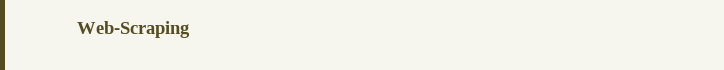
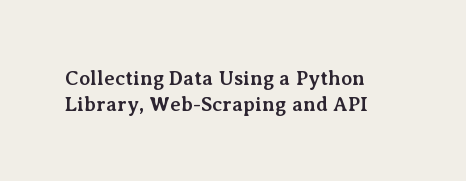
- Web-Scraping
+ Collecting Data Using a Python Library, Web-Scraping and API

